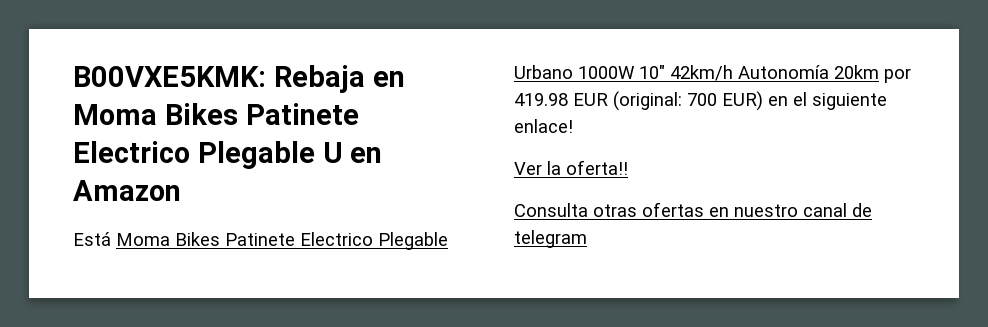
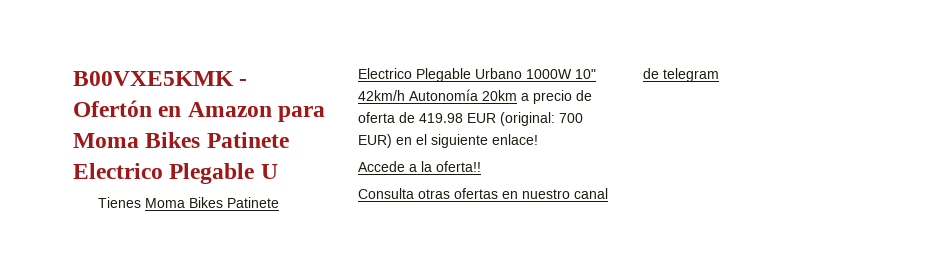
- B00VXE5KMK: Rebaja en Moma Bikes Patinete Electrico Plegable U en Amazon
- Está Moma Bikes Patinete Electrico Plegable Urbano 1000W 10" 42km/h Autonomía 20km por 419.98 EUR (original: 700 EUR) en el siguiente enlace!
+ B00VXE5KMK - Ofertón en Amazon para Moma Bikes Patinete Electrico Plegable U
+ Tienes Moma Bikes Patinete Electrico Plegable Urbano 1000W 10" 42km/h Autonomía 20km a precio de oferta de 419.98 EUR (original: 700 EUR) en el siguiente enlace!
- Ver la oferta!!
+ Accede a la oferta!!

